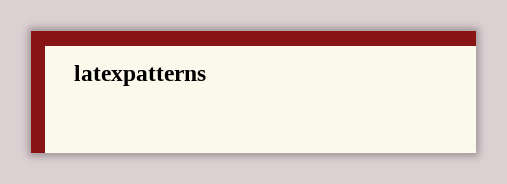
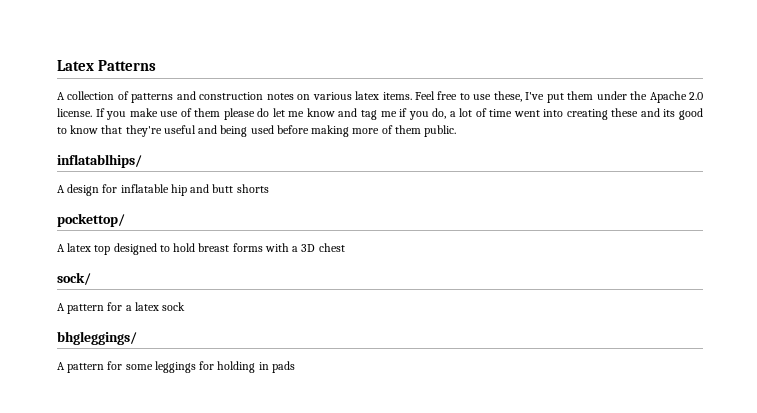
- latexpatterns
+ Latex Patterns
+ A collection of patterns and construction notes on various latex items. Feel free to use these, I've put them under the Apache 2.0 license. If you make use of them please do let me know and tag me if you do, a lot of time went into creating these and its good to know that they're useful and being used before making more of them public.
+ inflatablhips/
+ A design for inflatable hip and butt shorts
+ pockettop/
+ A latex top designed to hold breast forms with a 3D chest
+ sock/
+ A pattern for a latex sock
+ bhgleggings/
+ A pattern for some leggings for holding in pads

